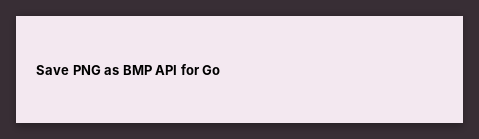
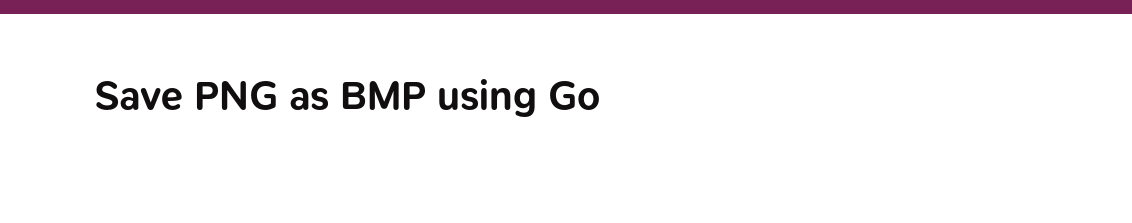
- Save PNG as BMP API for Go
+ Save PNG as BMP using Go

